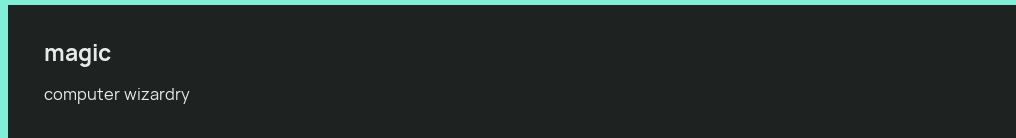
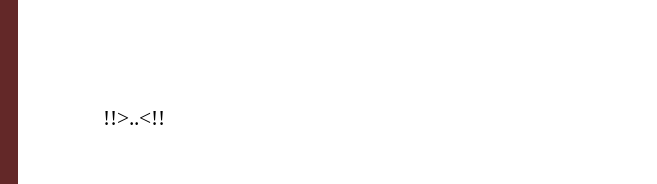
- magic
- computer wizardry
+ !!>..<!!

